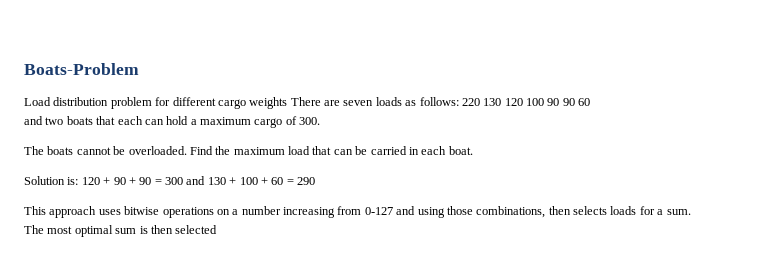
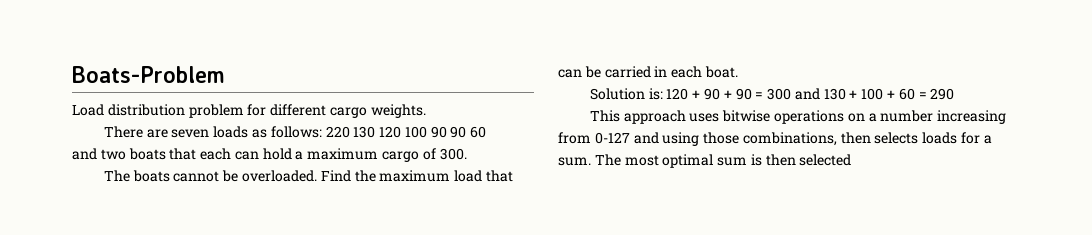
- Load distribution problem for different cargo weights There are seven loads as follows: 220 130 120 100 90 90 60
+ Load distribution problem for different cargo weights.
+ There are seven loads as follows: 220 130 120 100 90 90 60

